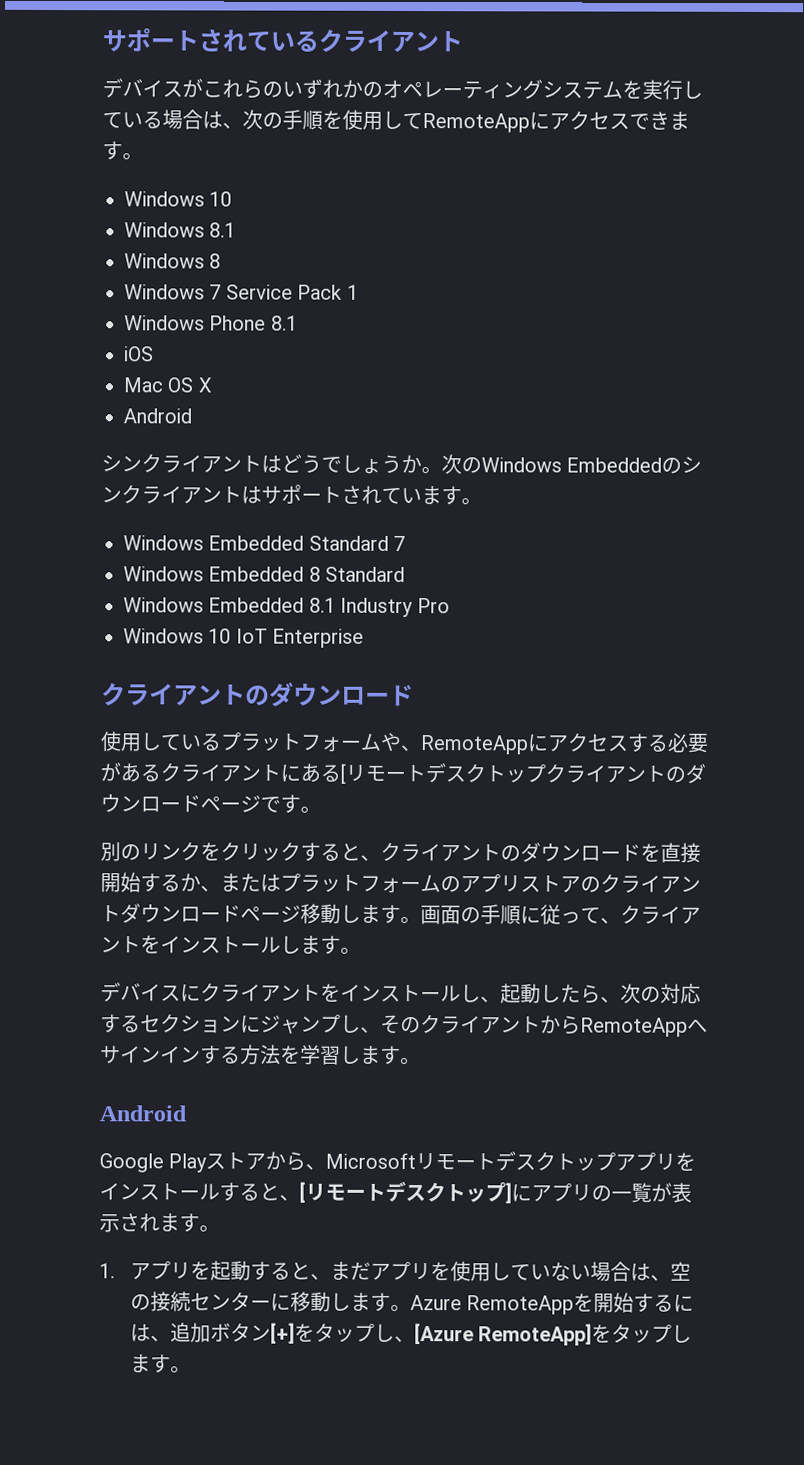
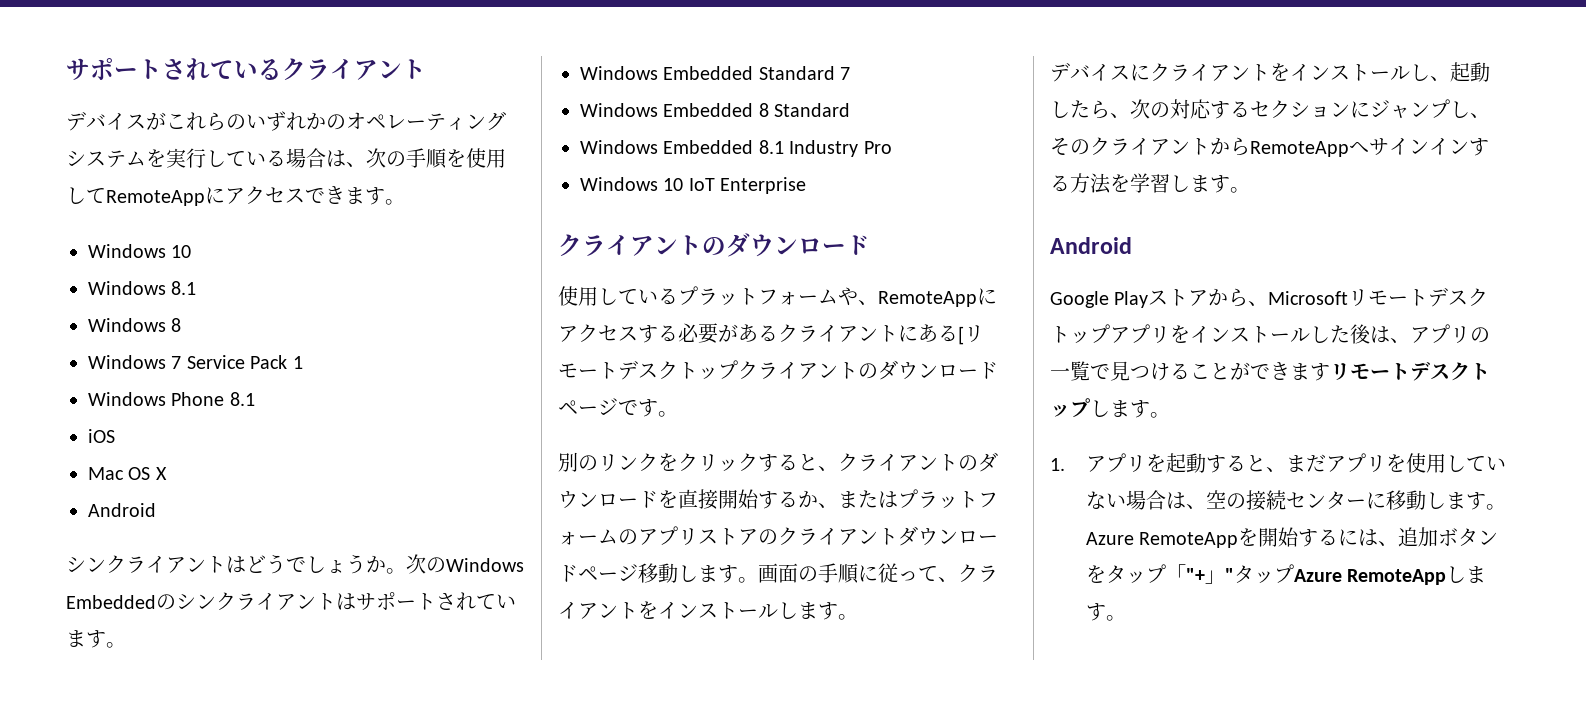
- Google Playストアから、Microsoftリモートデスクトップアプリをインストールすると、[リモートデスクトップ]にアプリの一覧が表示されます。
+ Google Playストアから、Microsoftリモートデスクトップアプリをインストールした後は、アプリの一覧で見つけることができますリモートデスクトップします。
- Azure RemoteAppを開始するには、追加ボタン[+]をタップし、[Azure RemoteApp]をタップします。
+ Azure RemoteAppを開始するには、追加ボタンをタップ「"+」"タップAzure RemoteAppします。

